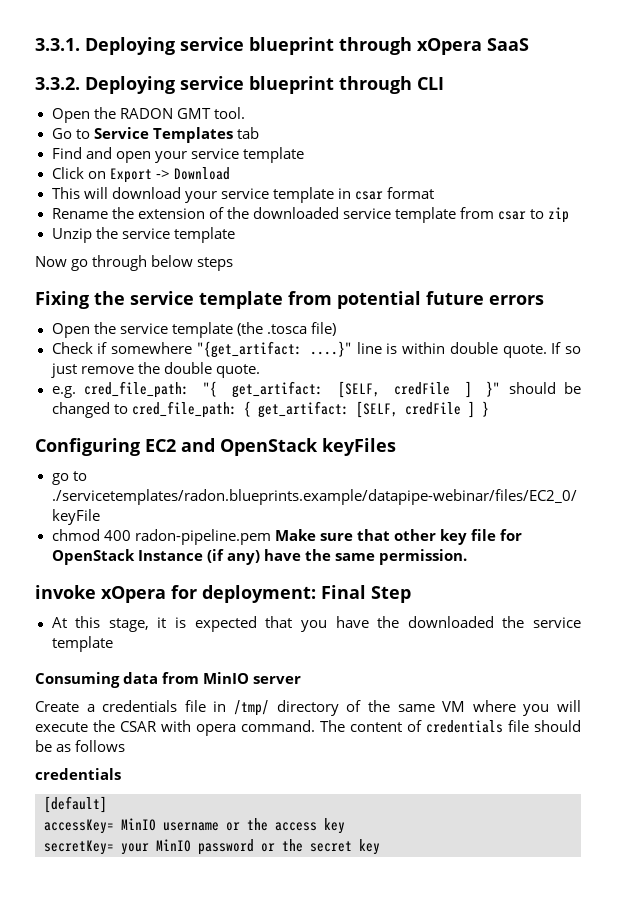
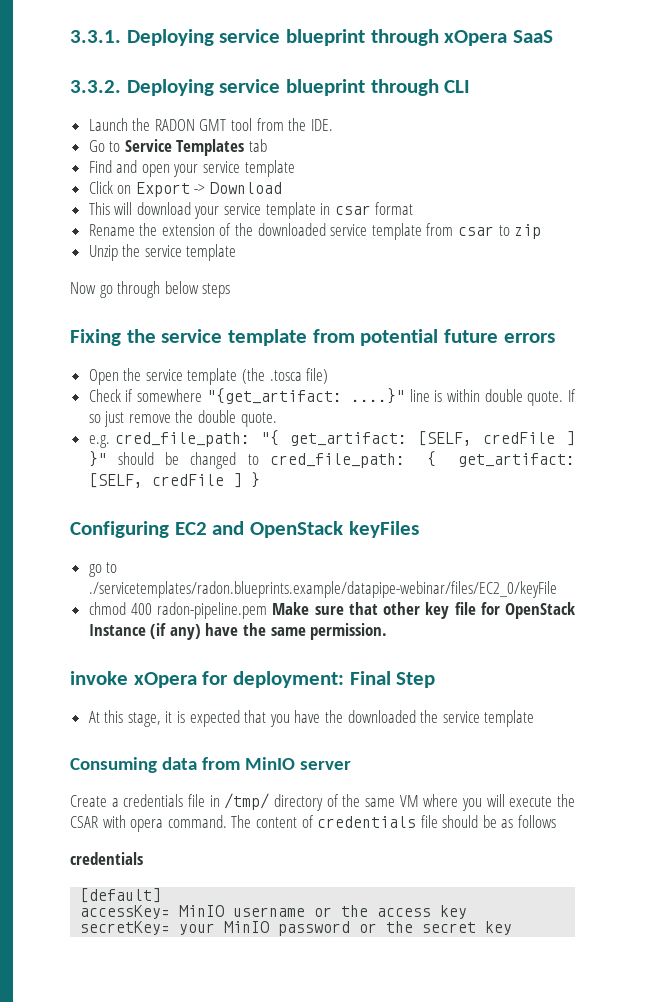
- Open the RADON GMT tool.
+ Launch the RADON GMT tool from the IDE.

